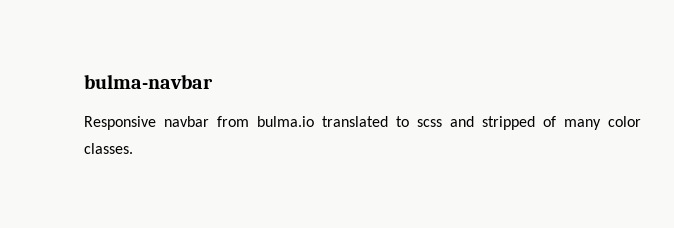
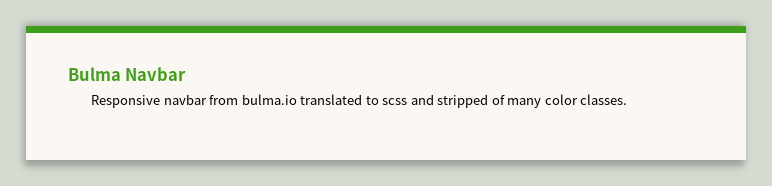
- bulma-navbar
+ Bulma Navbar

